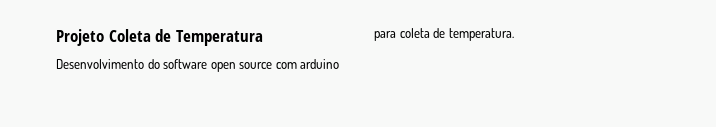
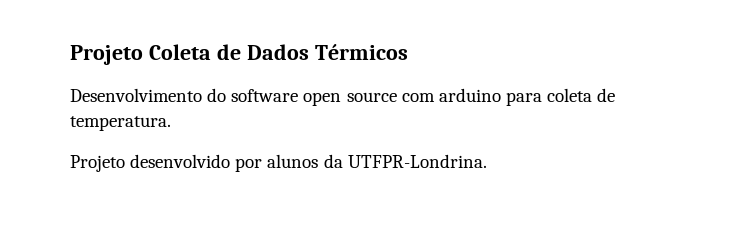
- Projeto Coleta de Temperatura
+ Projeto Coleta de Dados Térmicos
+ Projeto desenvolvido por alunos da UTFPR-Londrina.

